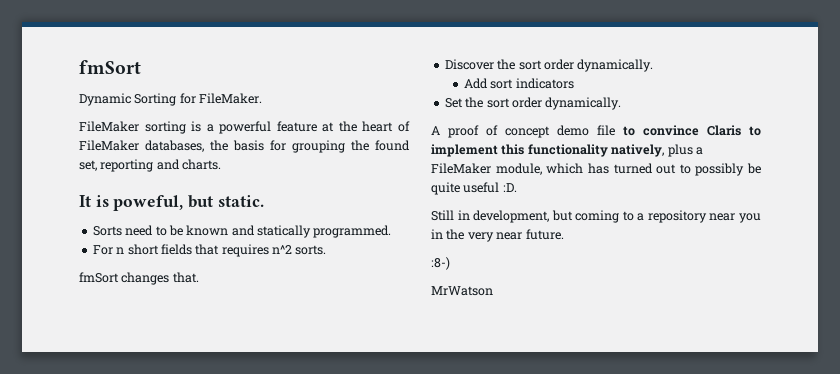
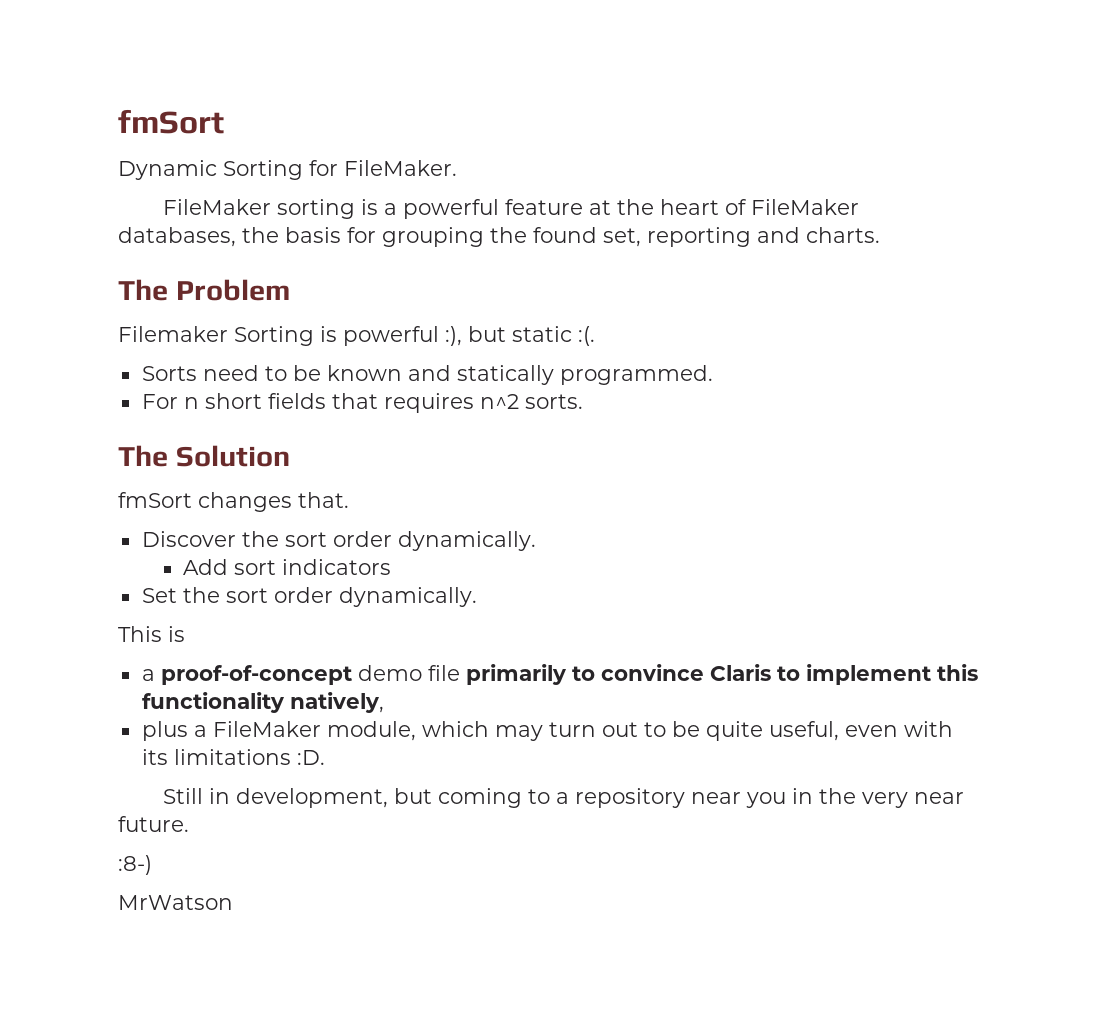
- It is poweful, but static.
+ The Problem
+ Filemaker Sorting is powerful :), but static :(.
+ The Solution
- A proof of concept demo file to convince Claris to implement this functionality natively, plus a FileMaker module, which has turned out to possibly be quite useful :D.
+ This is
+ a proof-of-concept demo file primarily to convince Claris to implement this functionality natively,
+ plus a FileMaker module, which may turn out to be quite useful, even with its limitations :D.

